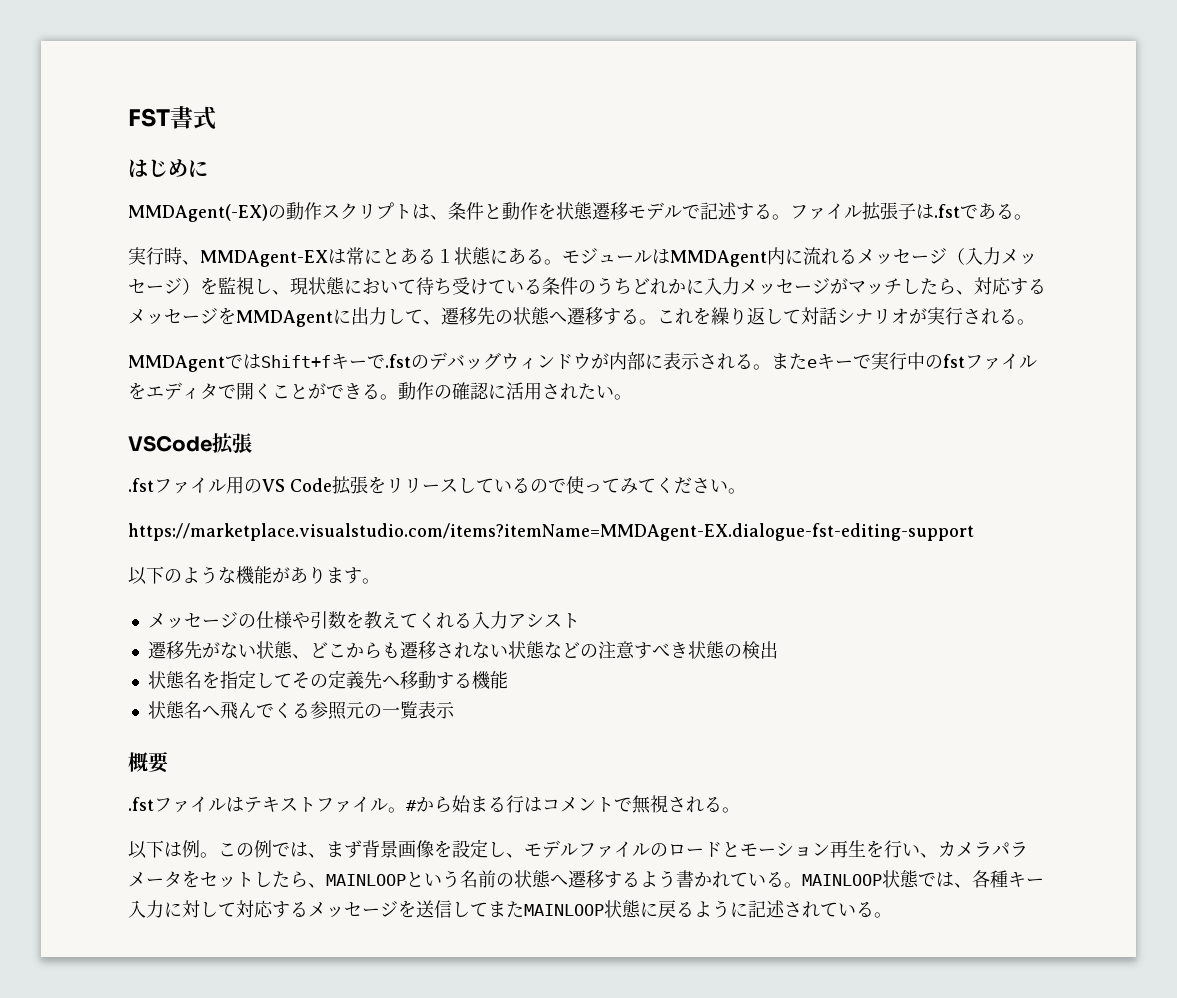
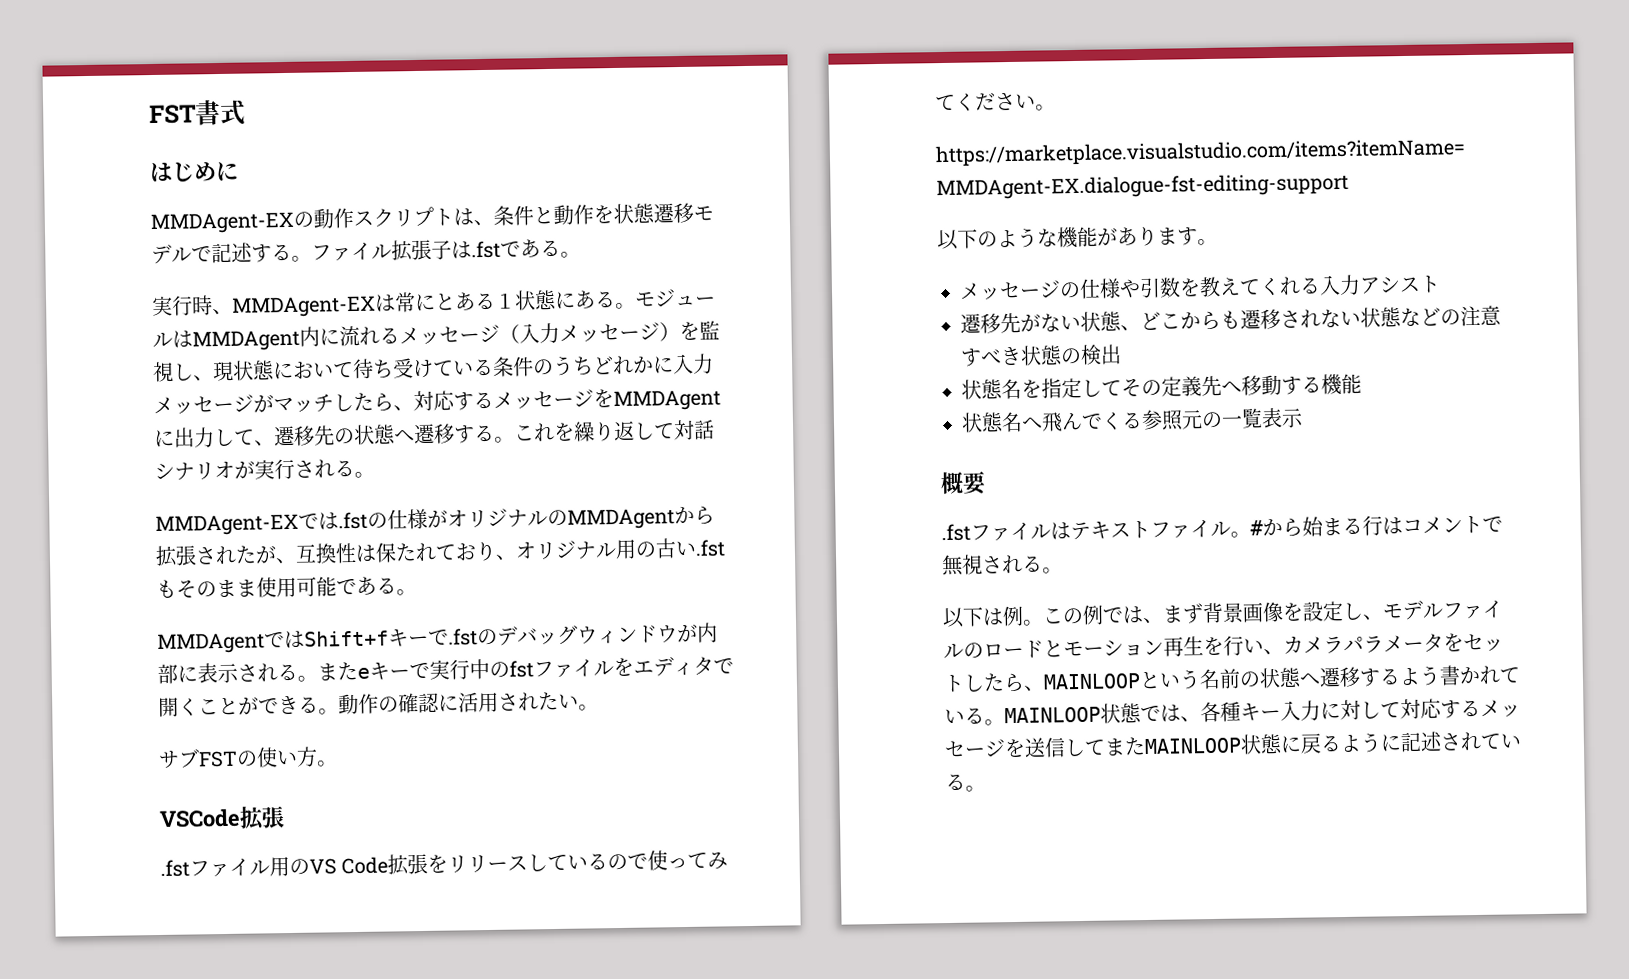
- MMDAgent(-EX)の動作スクリプトは、条件と動作を状態遷移モデルで記述する。
+ MMDAgent-EXの動作スクリプトは、条件と動作を状態遷移モデルで記述する。
+ MMDAgent-EXでは.fstの仕様がオリジナルのMMDAgentから拡張されたが、互換性は保たれており、オリジナル用の古い.fstもそのまま使用可能である。
+ サブFSTの使い方。

